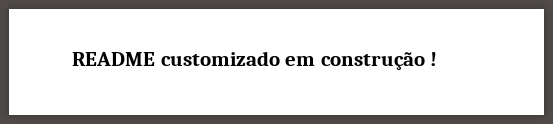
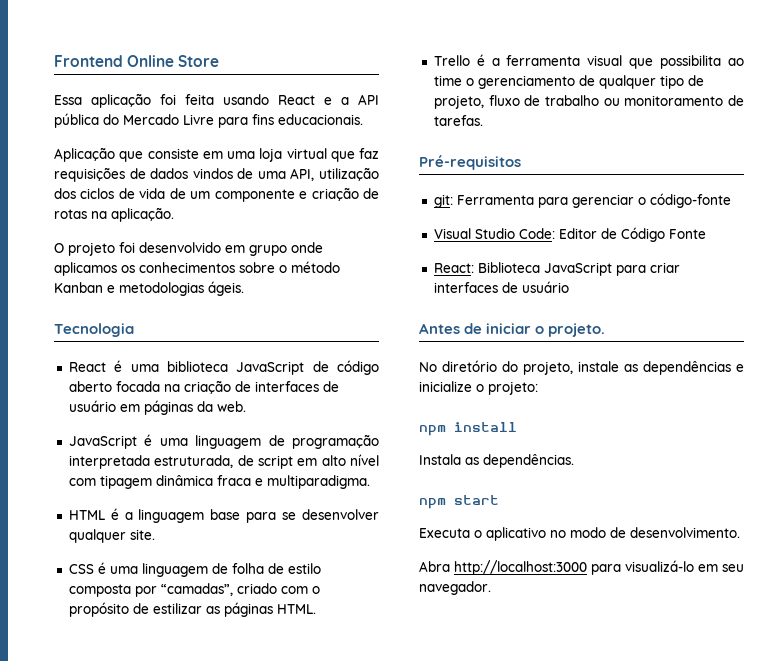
- README customizado em construção !
+ Frontend Online Store
+ Essa aplicação foi feita usando React e a API pública do Mercado Livre para fins educacionais.
+ Aplicação que consiste em uma loja virtual que faz requisições de dados vindos de uma API, utilização dos ciclos de vida de um componente e criação de rotas na aplicação.
+ O projeto foi desenvolvido em grupo onde aplicamos os conhecimentos sobre o método Kanban e metodologias ágeis.
+ Tecnologia
+ React é uma biblioteca JavaScript de código aberto focada na criação de interfaces de usuário em páginas da web.
+ JavaScript é uma linguagem de programação interpretada estruturada, de script em alto nível com tipagem dinâmica fraca e multiparadigma.
+ HTML é a linguagem base para se desenvolver qualquer site.
+ CSS é uma linguagem de folha de estilo composta por “camadas”, criado com o propósito de estilizar as páginas HTML.
+ Trello é a ferramenta visual que possibilita ao time o gerenciamento de qualquer tipo de projeto, fluxo de trabalho ou monitoramento de tarefas.
+ Pré-requisitos
+ git: Ferramenta para gerenciar o código-fonte
+ Visual Studio Code: Editor de Código Fonte
+ React: Biblioteca JavaScript para criar interfaces de usuário
+ Antes de iniciar o projeto.
+ No diretório do projeto, instale as dependências e inicialize o projeto:
+ npm install
+ Instala as dependências.
+ npm start
+ Executa o aplicativo no modo de desenvolvimento.
+ Abra http://localhost:3000 para visualizá-lo em seu navegador.

